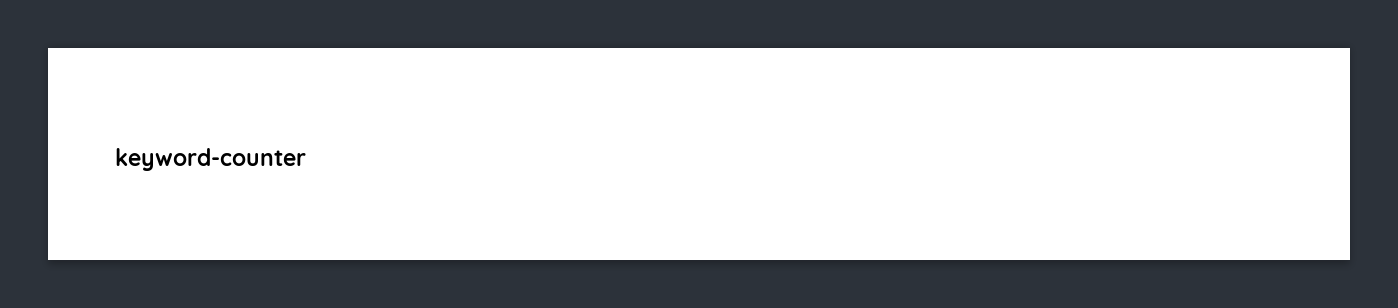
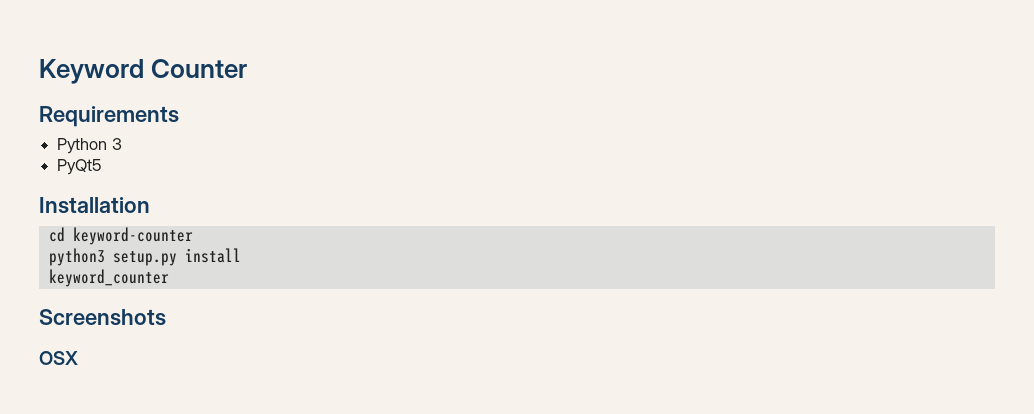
- keyword-counter
+ Keyword Counter
+ Requirements
+ Python 3
+ PyQt5
+ Installation
+ cd keyword-counter
+ python3 setup.py install
+ keyword_counter
+ Screenshots
+ OSX

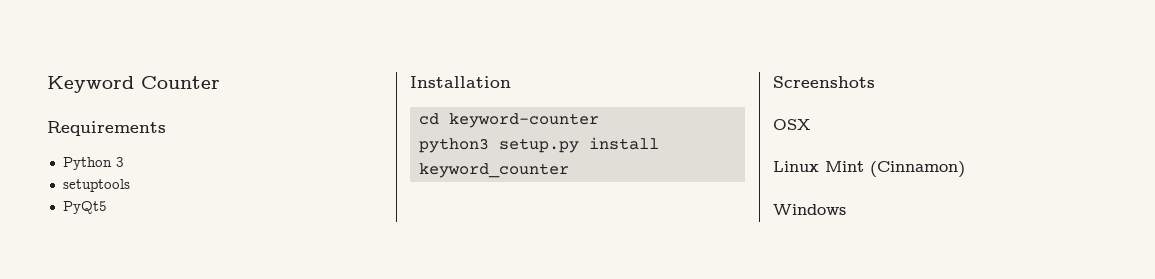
+ setuptools
+ Linux Mint (Cinnamon)
+ Windows

